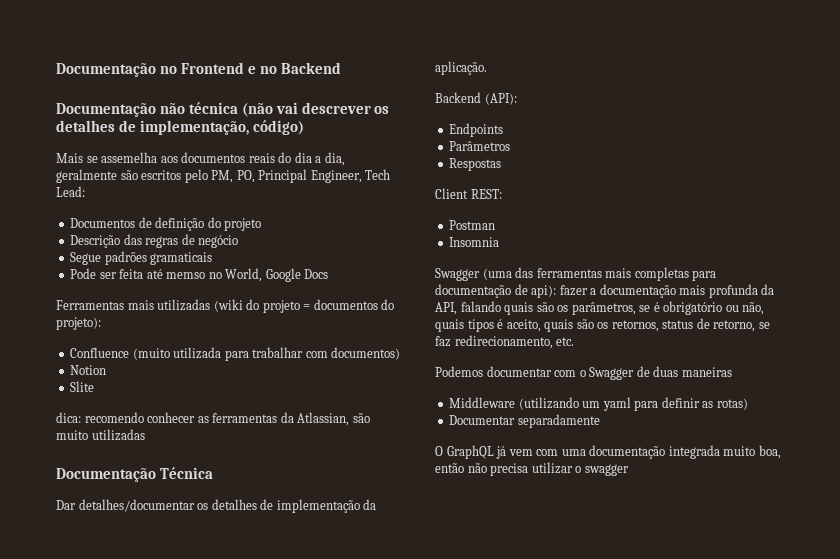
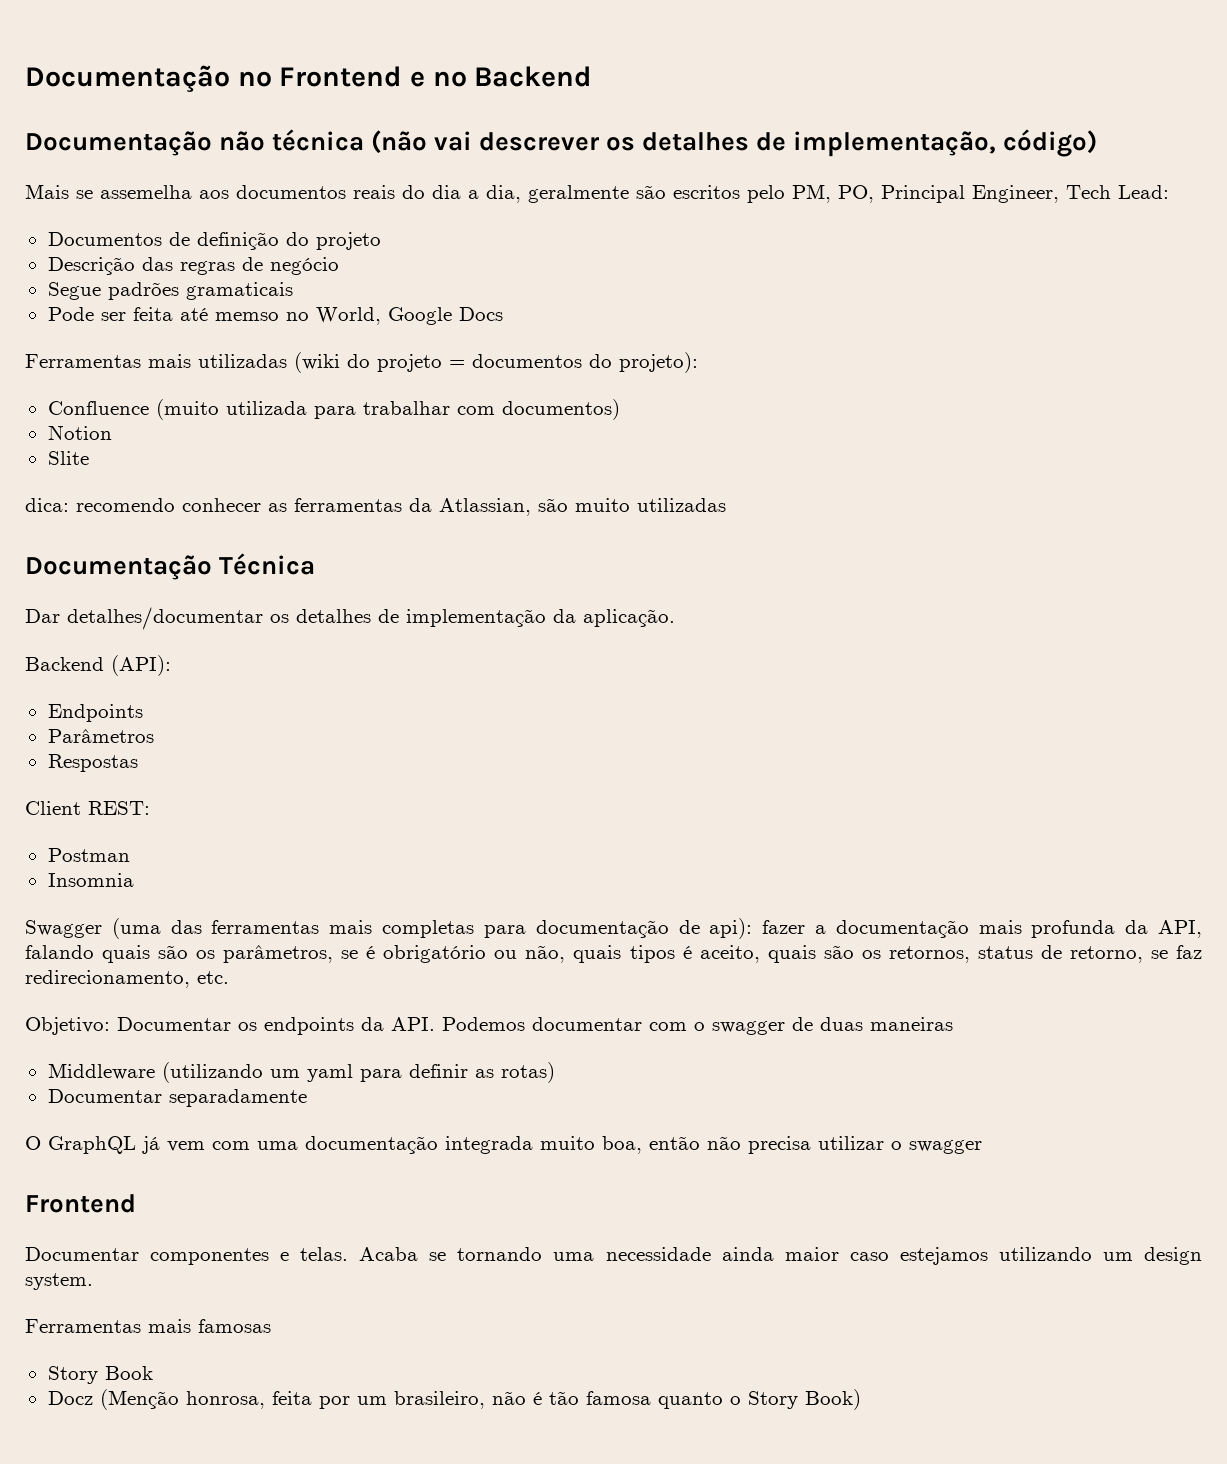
- Podemos documentar com o Swagger de duas maneiras
+ Objetivo: Documentar os endpoints da API. Podemos documentar com o swagger de duas maneiras
  O GraphQL já vem com uma documentação integrada muito boa, então não precisa utilizar o swagger
+ Frontend
+ Documentar componentes e telas. Acaba se tornando uma necessidade ainda maior caso estejamos utilizando um design system.
+ Ferramentas mais famosas
+ Story Book
+ Docz (Menção honrosa, feita por um brasileiro, não é tão famosa quanto o Story Book)

